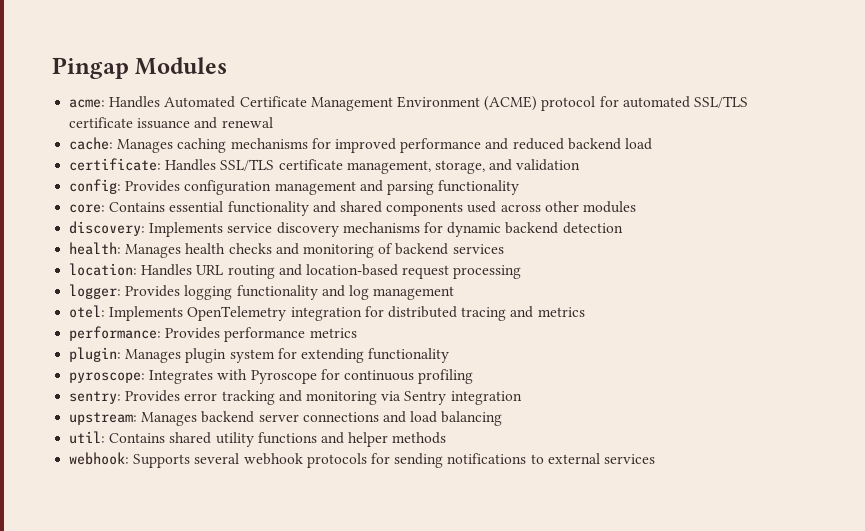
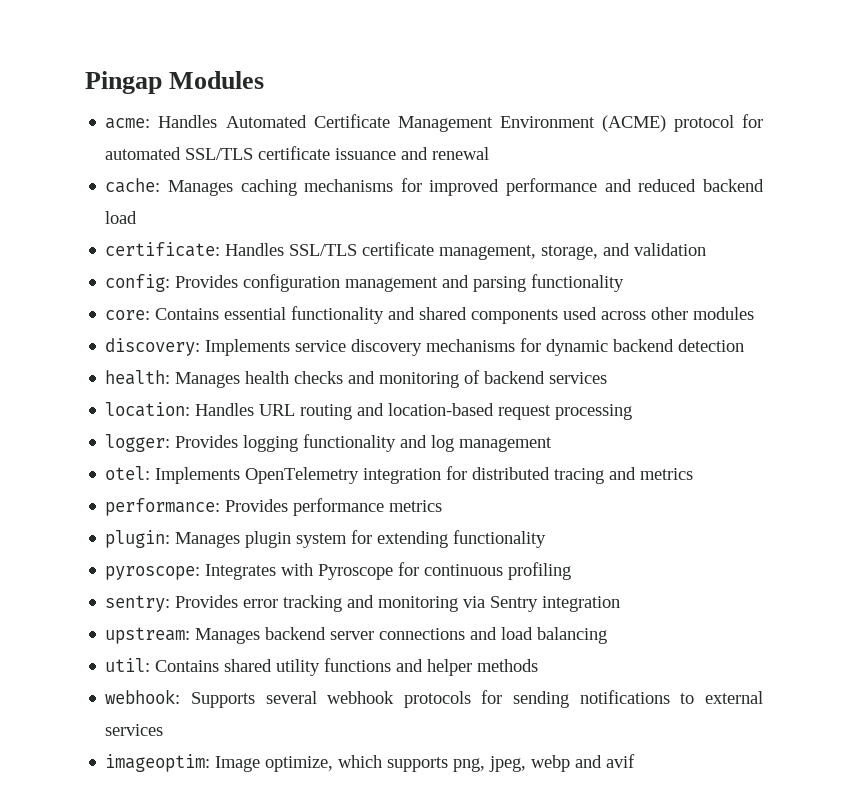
+ imageoptim: Image optimize, which supports png, jpeg, webp and avif

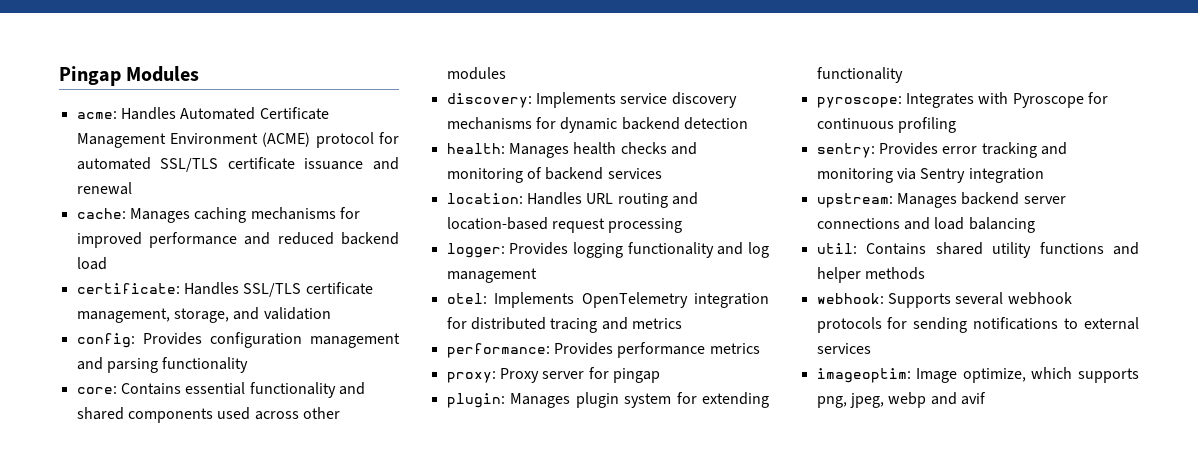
+ proxy: Proxy server for pingap

